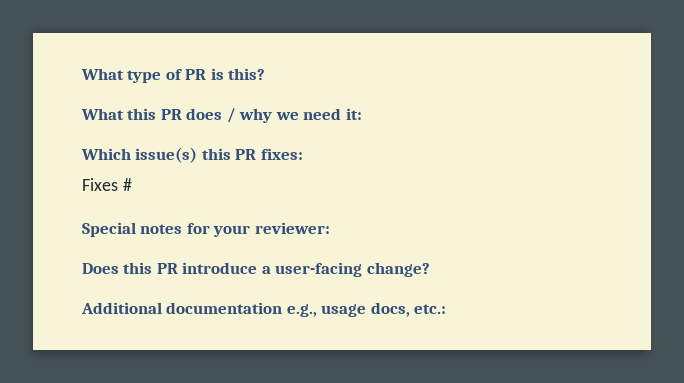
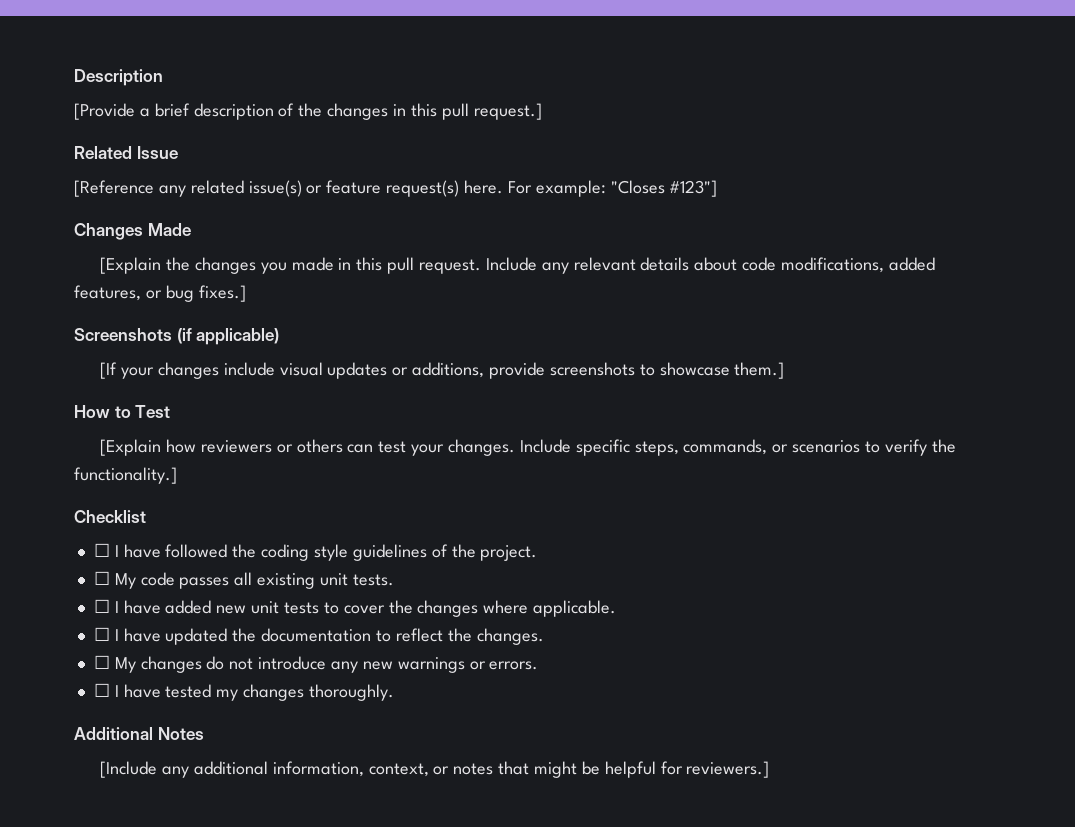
- What type of PR is this?
- What this PR does / why we need it:
- Which issue(s) this PR fixes:
- Fixes #
- Special notes for your reviewer:
- Does this PR introduce a user-facing change?
- Additional documentation e.g., usage docs, etc.:
+ Description
+ [Provide a brief description of the changes in this pull request.]
+ Related Issue
+ [Reference any related issue(s) or feature request(s) here. For example: "Closes #123"]
+ Changes Made
+ [Explain the changes you made in this pull request. Include any relevant details about code modifications, added features, or bug fixes.]
+ Screenshots (if applicable)
+ [If your changes include visual updates or additions, provide screenshots to showcase them.]
+ How to Test
+ [Explain how reviewers or others can test your changes. Include specific steps, commands, or scenarios to verify the functionality.]
+ Checklist
+ ☐ I have followed the coding style guidelines of the project.
+ ☐ My code passes all existing unit tests.
+ ☐ I have added new unit tests to cover the changes where applicable.
+ ☐ I have updated the documentation to reflect the changes.
+ ☐ My changes do not introduce any new warnings or errors.
+ ☐ I have tested my changes thoroughly.
+ Additional Notes
+ [Include any additional information, context, or notes that might be helpful for reviewers.]

